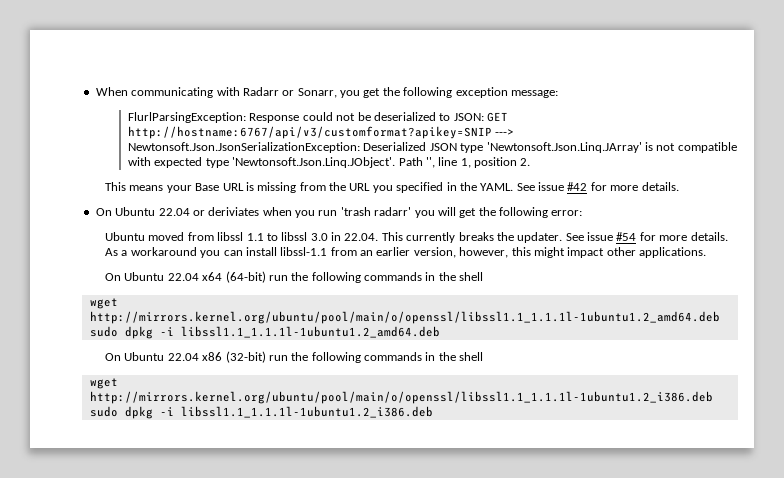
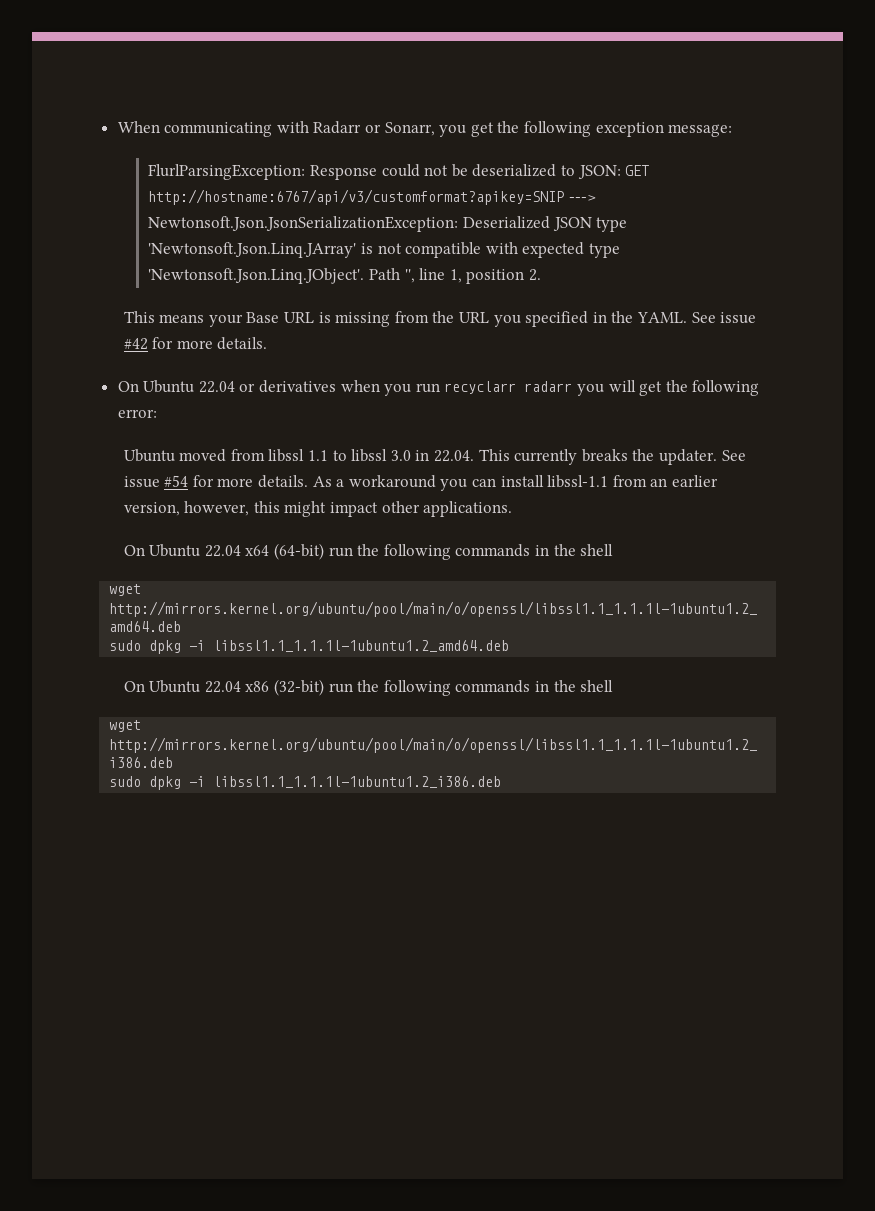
- On Ubuntu 22.04 or deriviates when you run 'trash radarr' you will get the following error:
+ On Ubuntu 22.04 or derivatives when you run recyclarr radarr you will get the following error:

